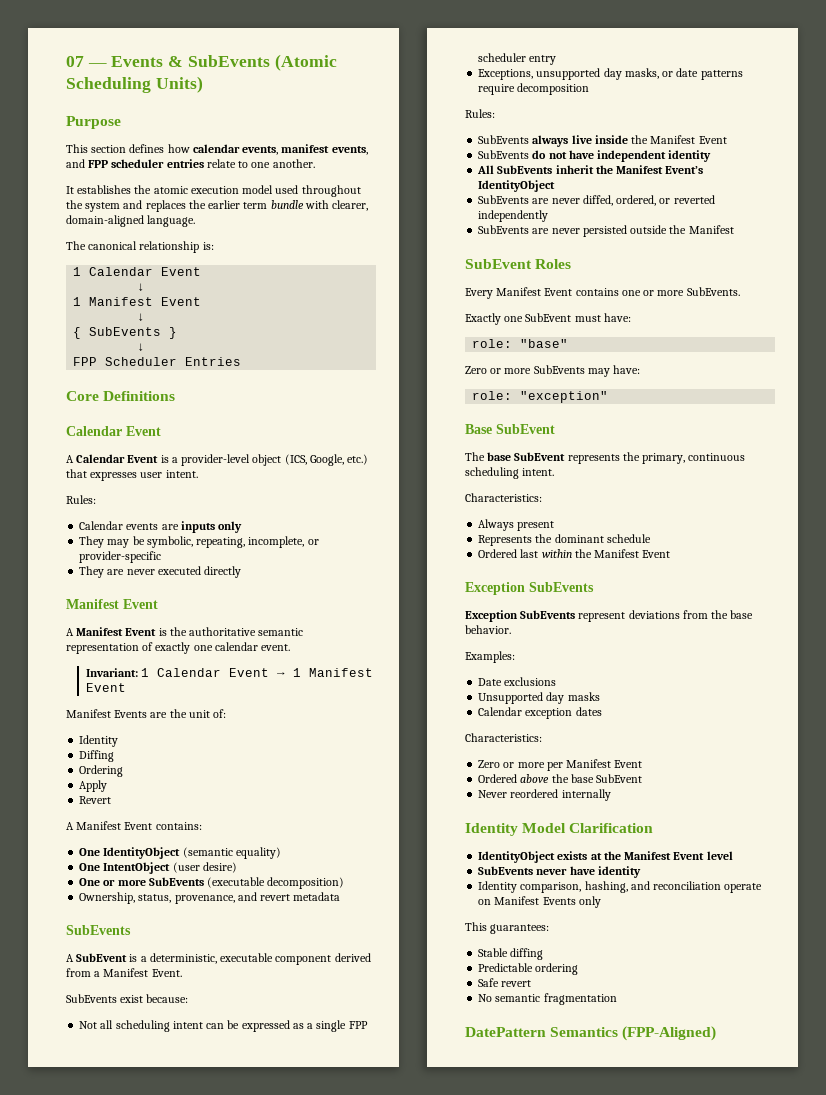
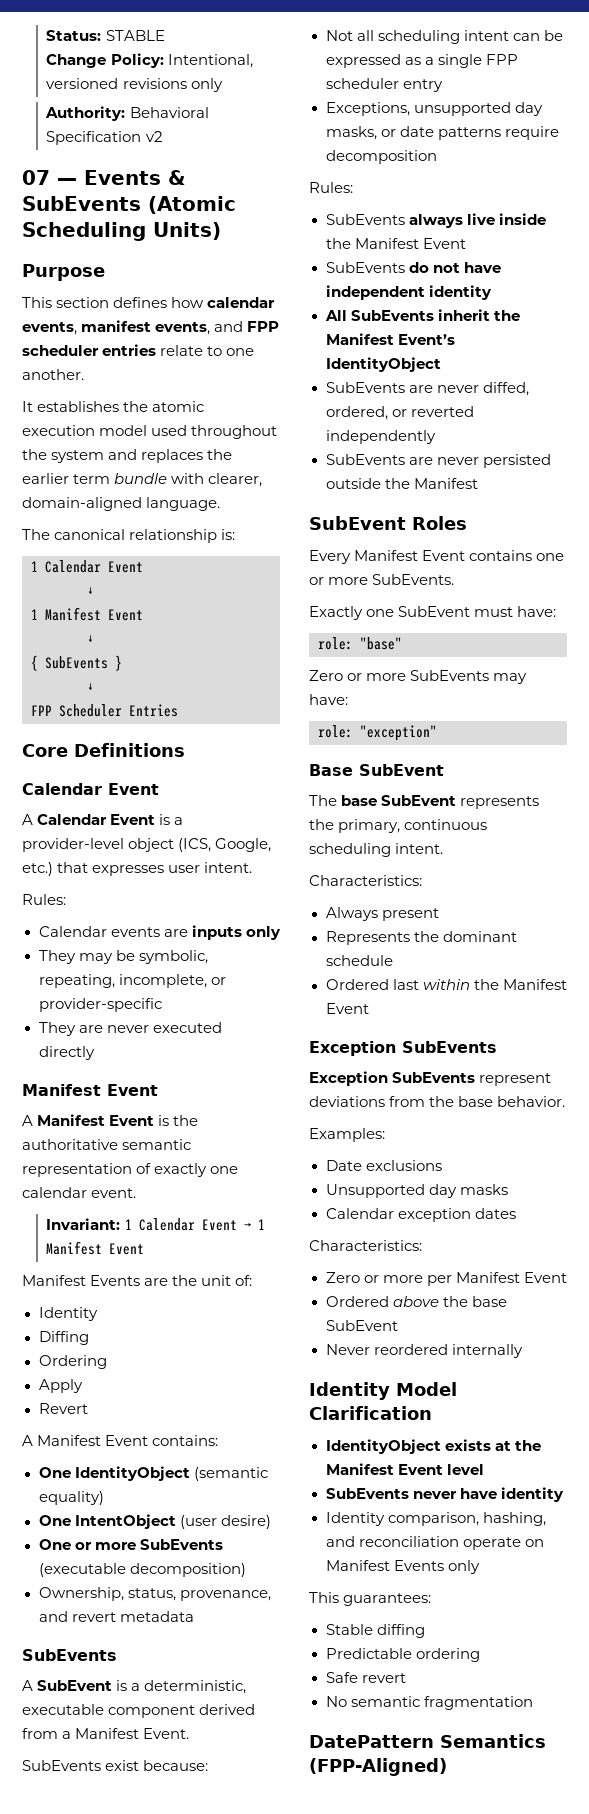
+ Status: STABLE
+ Change Policy: Intentional, versioned revisions only
+ Authority: Behavioral Specification v2

